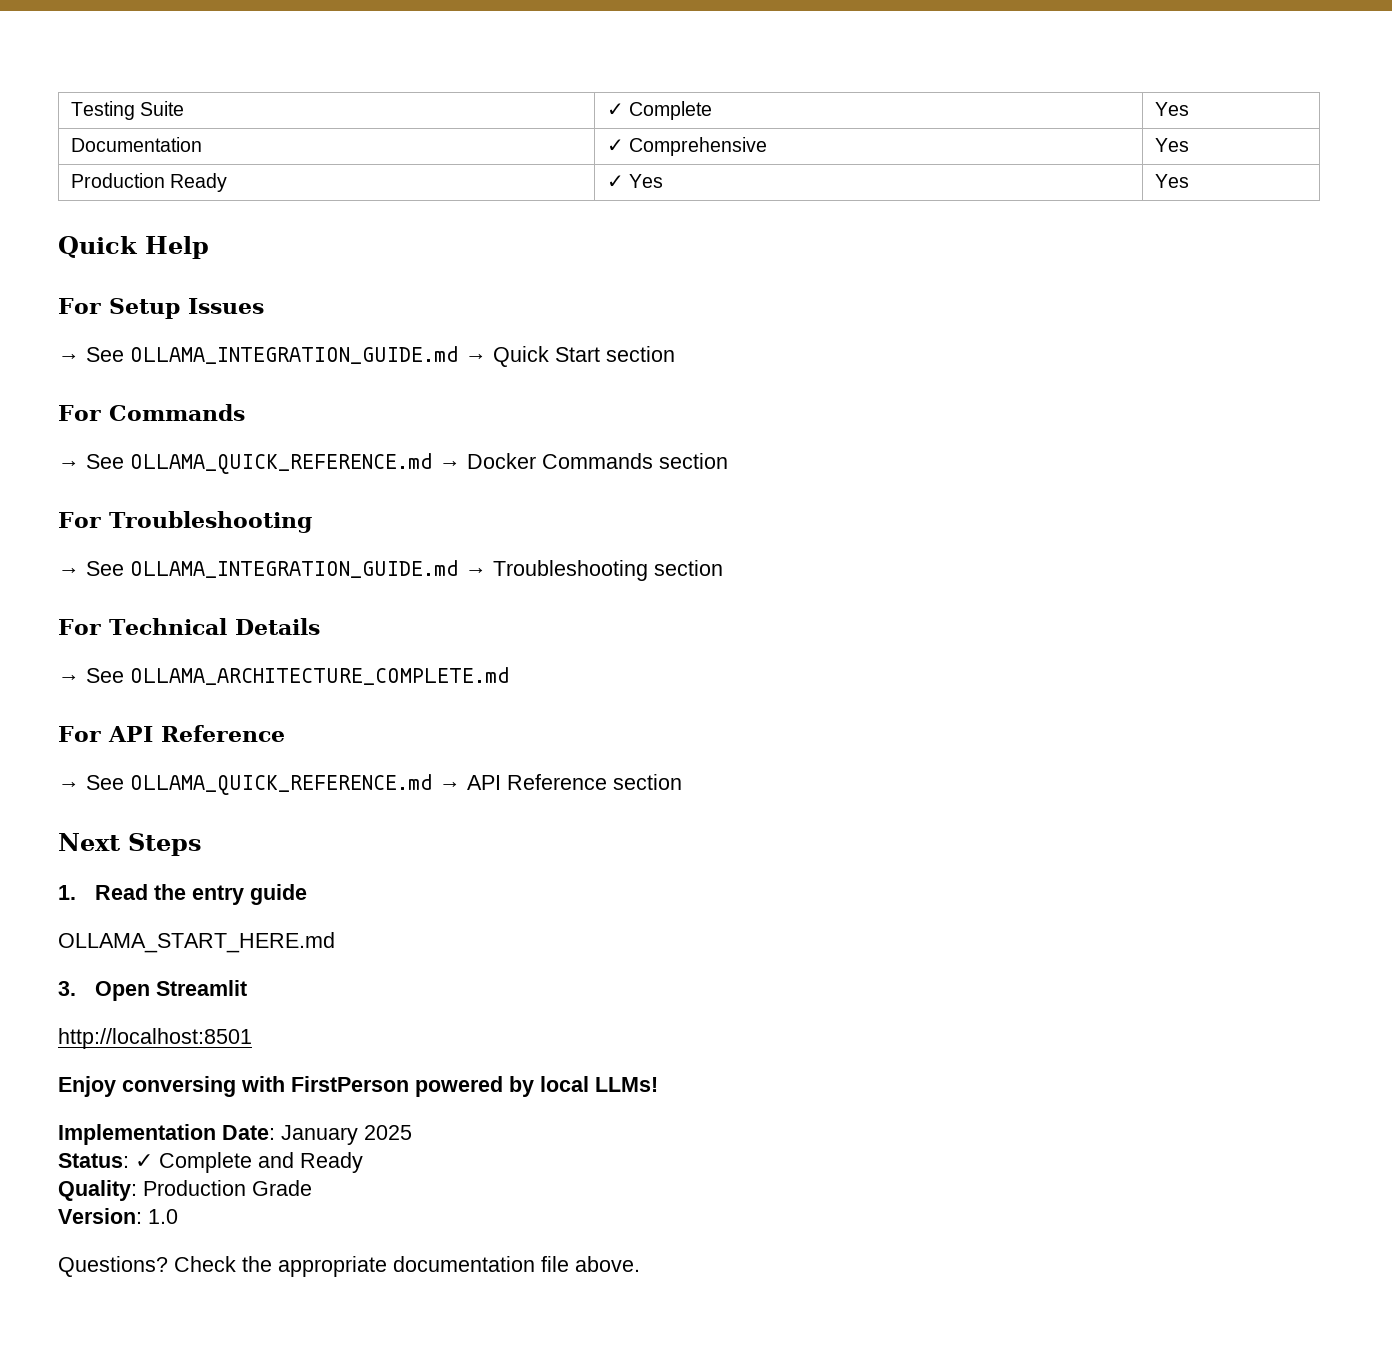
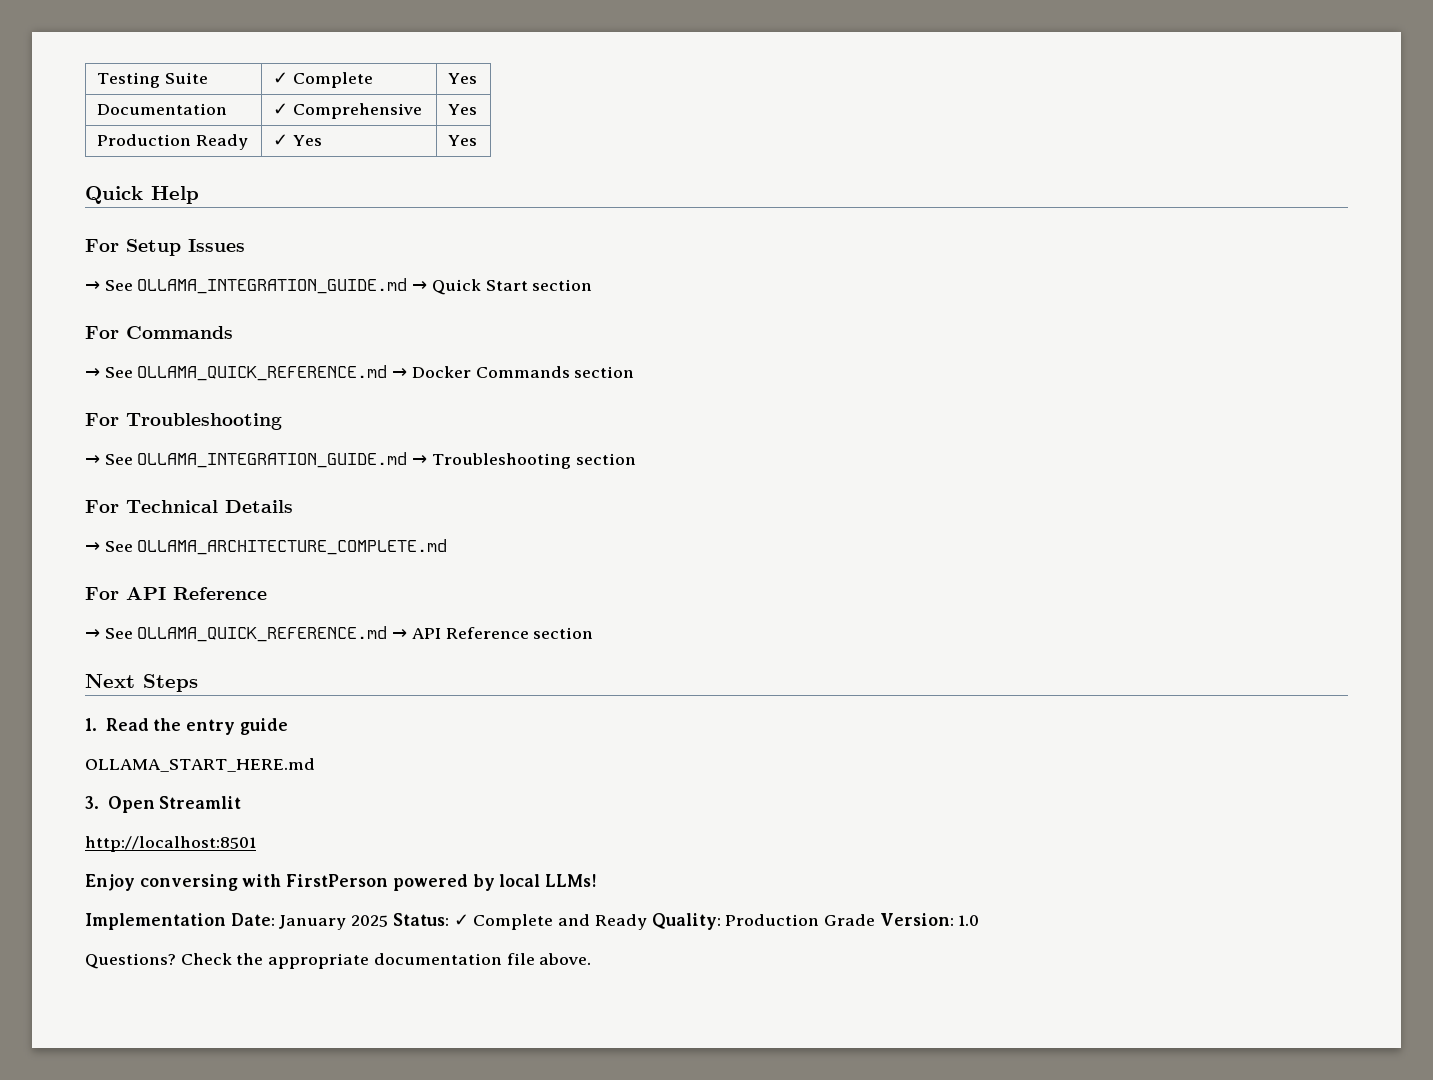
- Implementation Date: January 2025
- Status: ✓ Complete and Ready
- Quality: Production Grade
- Version: 1.0
+ Implementation Date: January 2025 Status: ✓ Complete and Ready Quality: Production Grade Version: 1.0

